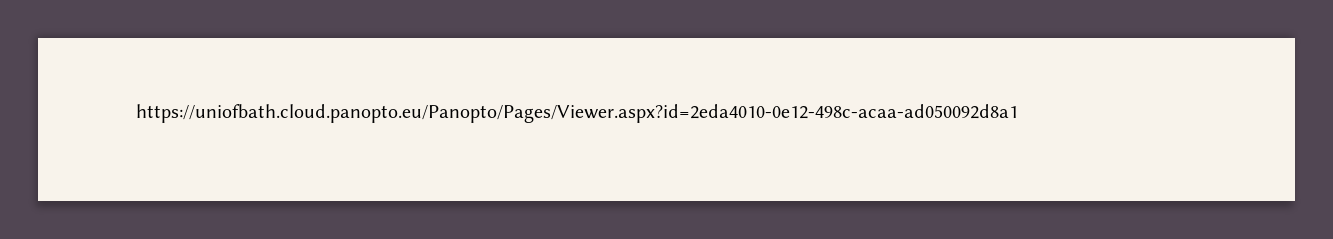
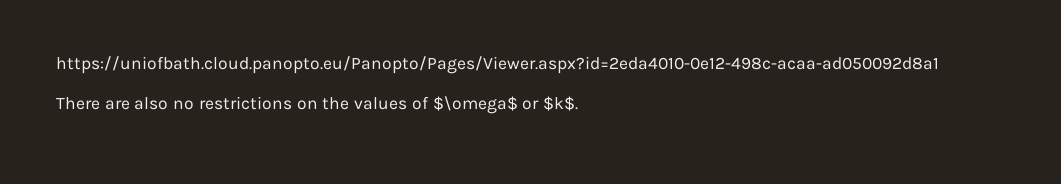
+ There are also no restrictions on the values of $\omega$ or $k$.

